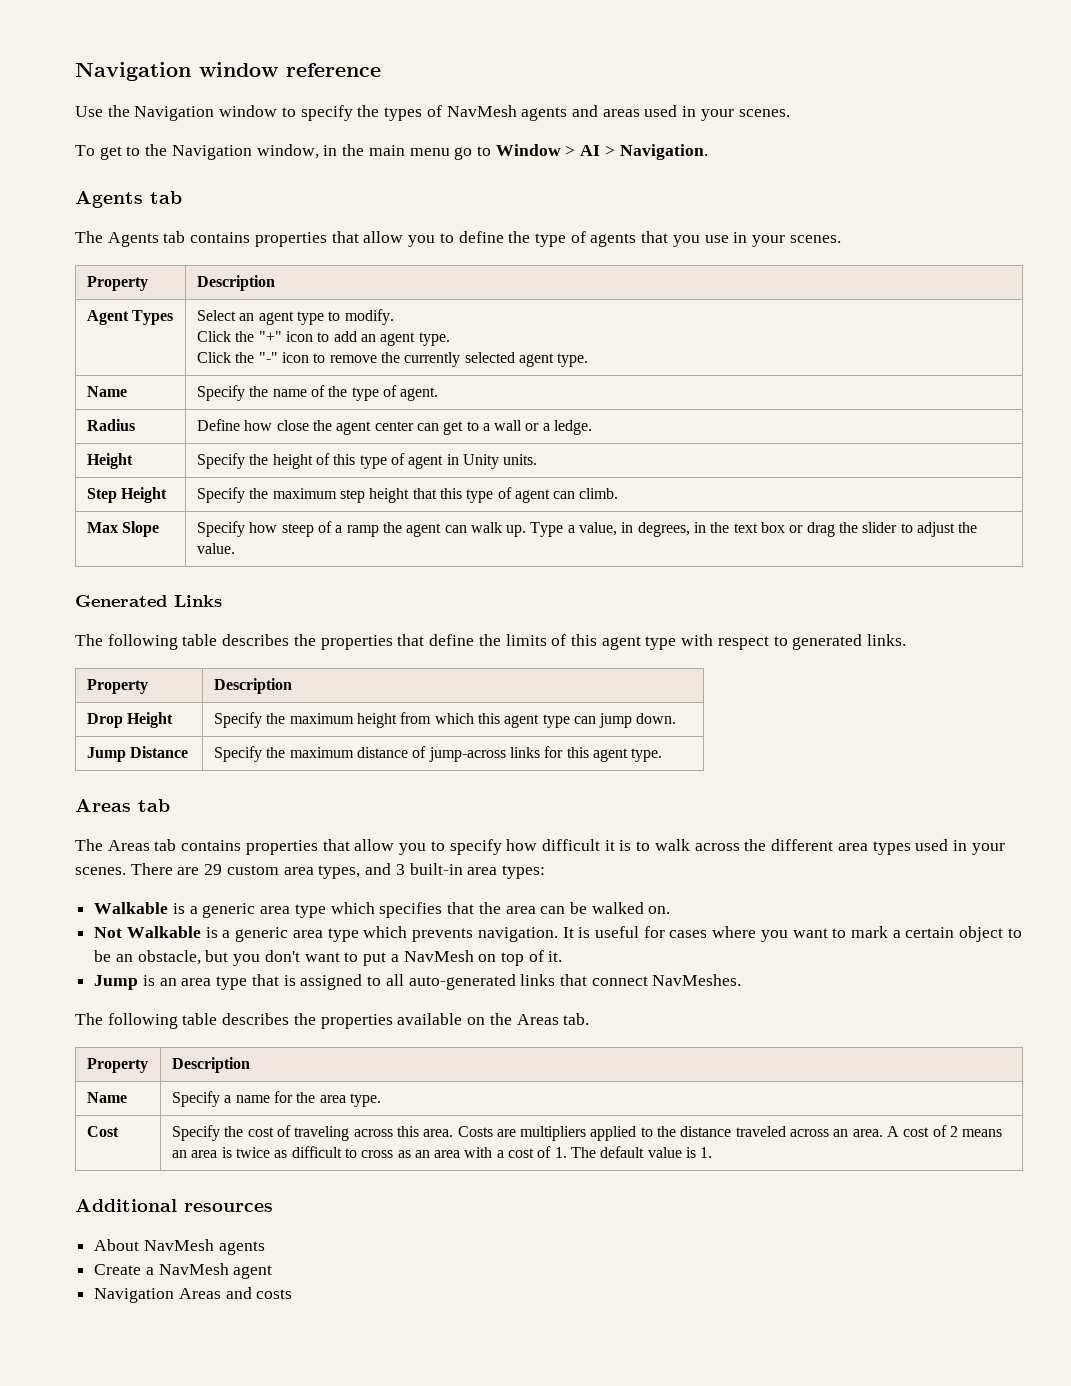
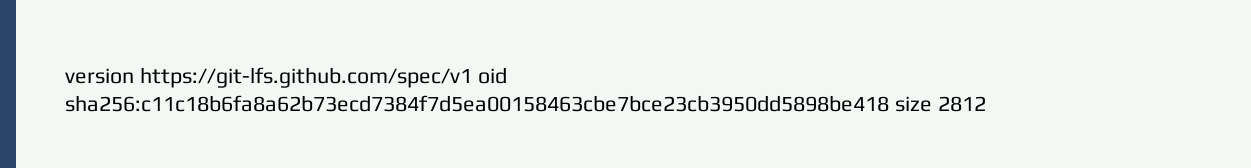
- Navigation window reference
- Use the Navigation window to specify the types of NavMesh agents and areas used in your scenes.
- To get to the Navigation window, in the main menu go to Window > AI > Navigation.
- Agents tab
- The Agents tab contains properties that allow you to define the type of agents that you use in your scenes.
- Property | Description
- Agent Types | Select an agent type to modify.
- Click the "+" icon to add an agent type.
- Click the "-" icon to remove the currently selected agent type.
- Name | Specify the name of the type of agent.
- Radius | Define how close the agent center can get to a wall or a ledge.
- Height | Specify the height of this type of agent in Unity units.
- Step Height | Specify the maximum step height that this type of agent can climb.
- Max Slope | Specify how steep of a ramp the agent can walk up. Type a value, in degrees, in the text box or drag the slider to adjust the value.
- Generated Links
- The following table describes the properties that define the limits of this agent type with respect to generated links.
- Property | Description
- Drop Height | Specify the maximum height from which this agent type can jump down.
- Jump Distance | Specify the maximum distance of jump-across links for this agent type.
- Areas tab
- The Areas tab contains properties that allow you to specify how difficult it is to walk across the different area types used in your scenes. There are 29 custom area types, and 3 built-in area types:
- Walkable is a generic area type which specifies that the area can be walked on.
- Not Walkable is a generic area type which prevents navigation. It is useful for cases where you want to mark a certain object to be an obstacle, but you don't want to put a NavMesh on top of it.
- Jump is an area type that is assigned to all auto-generated links that connect NavMeshes.
- The following table describes the properties available on the Areas tab.
- Property | Description
- Name | Specify a name for the area type.
- Cost | Specify the cost of traveling across this area. Costs are multipliers applied to the distance traveled across an area. A cost of 2 means an area is twice as difficult to cross as an area with a cost of 1. The default value is 1.
- Additional resources
- About NavMesh agents
- Create a NavMesh agent
- Navigation Areas and costs
+ version https://git-lfs.github.com/spec/v1 oid sha256:c11c18b6fa8a62b73ecd7384f7d5ea00158463cbe7bce23cb3950dd5898be418 size 2812

